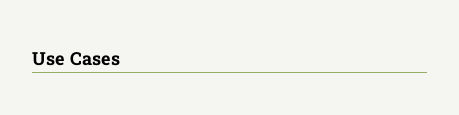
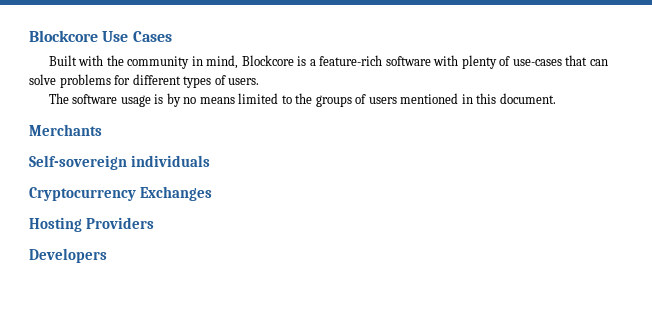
- Use Cases
+ Blockcore Use Cases
+ Built with the community in mind, Blockcore is a feature-rich software with plenty of use-cases that can solve problems for different types of users.
+ The software usage is by no means limited to the groups of users mentioned in this document.
+ Merchants
+ Self-sovereign individuals
+ Cryptocurrency Exchanges
+ Hosting Providers
+ Developers

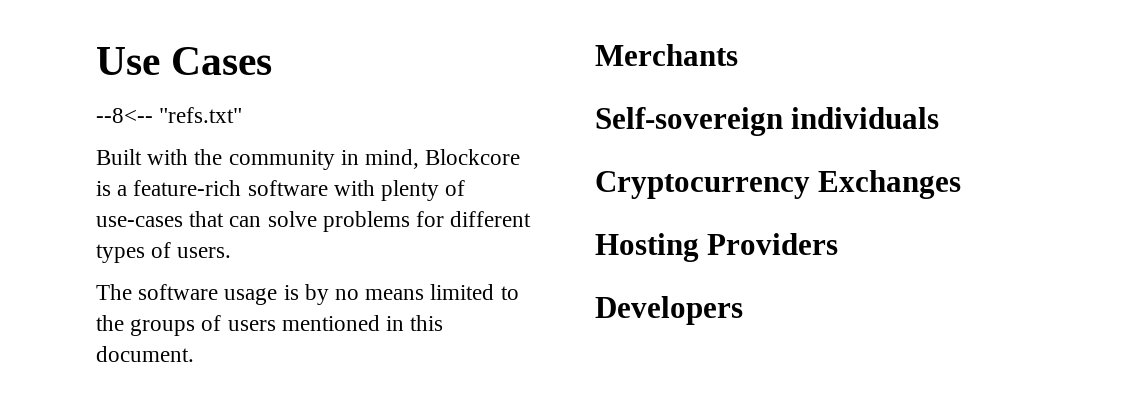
- Blockcore Use Cases
+ Use Cases
+ --8<-- "refs.txt"

